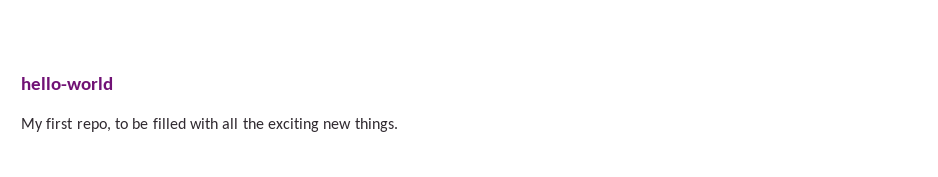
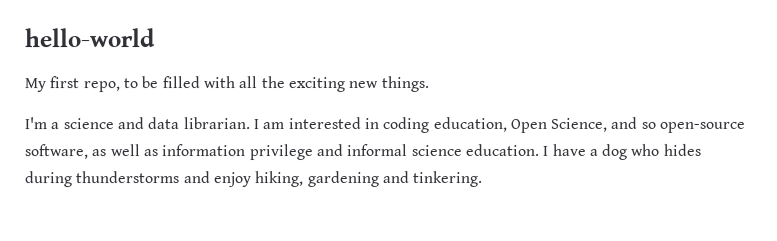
+ I'm a science and data librarian. I am interested in coding education, Open Science, and so open-source software, as well as information privilege and informal science education. I have a dog who hides during thunderstorms and enjoy hiking, gardening and tinkering.

